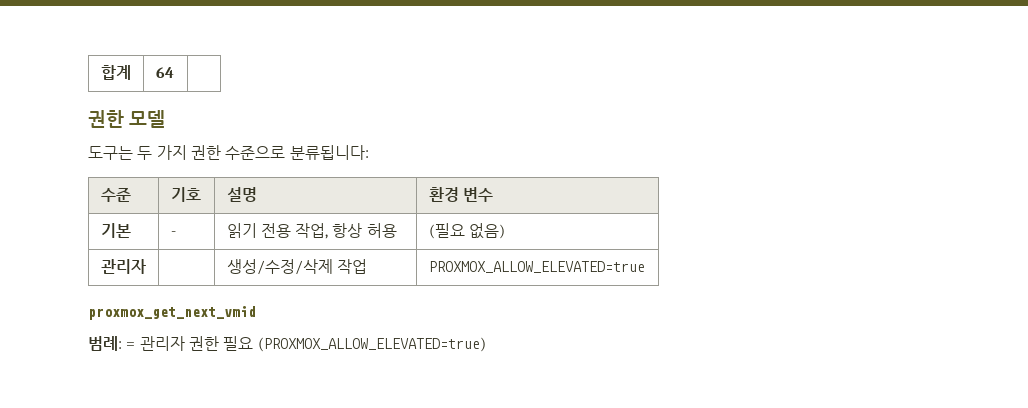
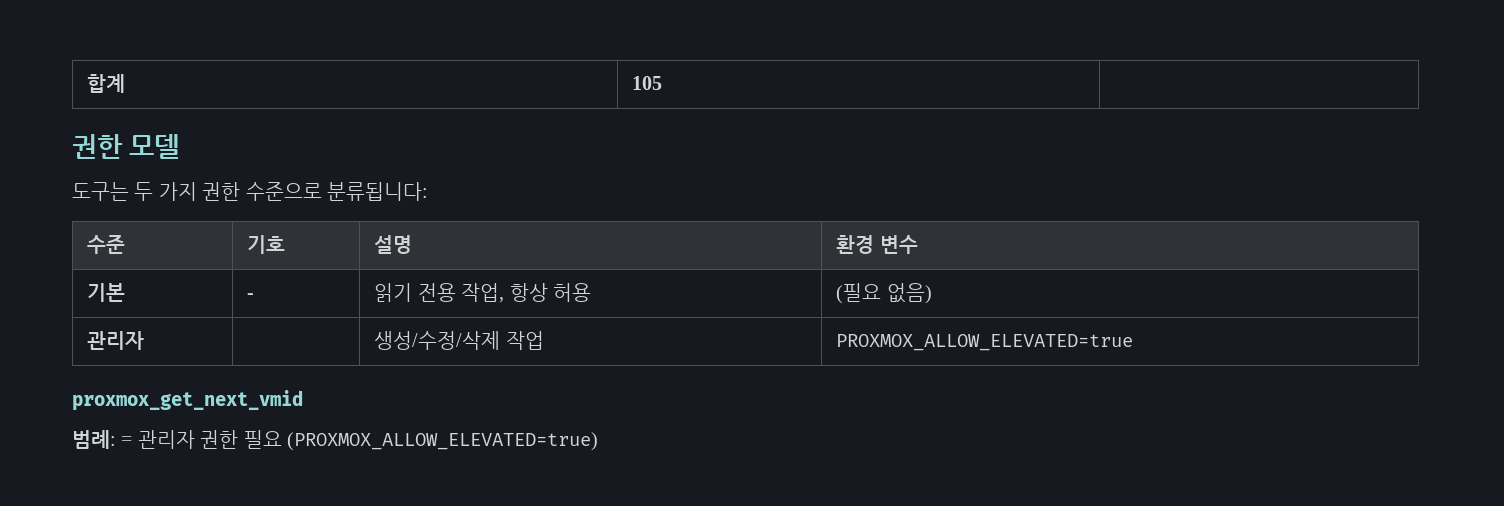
- 합계 | 64 |
+ 합계 | 105 |

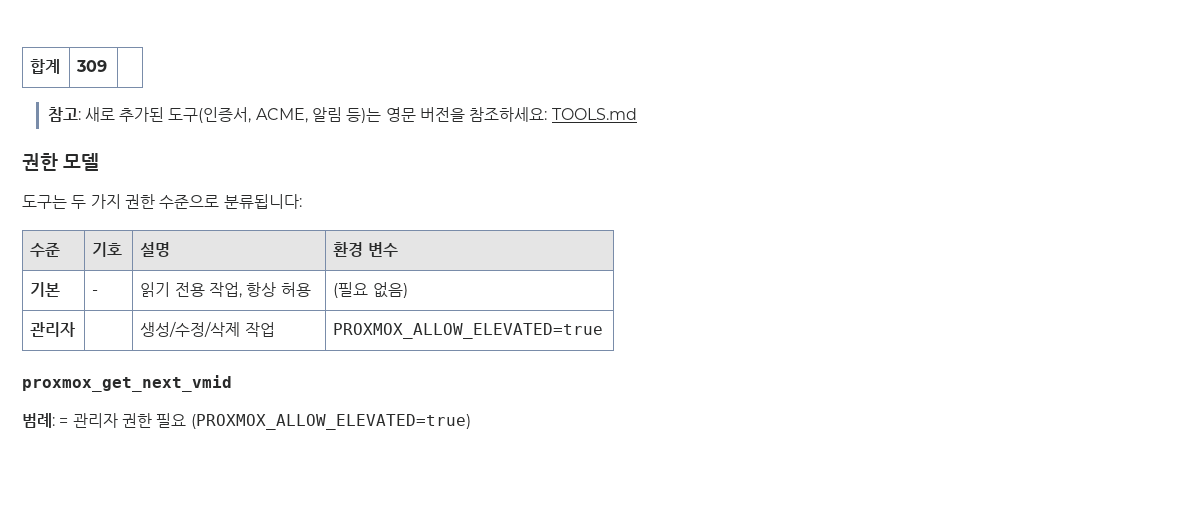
- 합계 | 105 |
+ 합계 | 309 |
+ 참고: 새로 추가된 도구(인증서, ACME, 알림 등)는 영문 버전을 참조하세요: TOOLS.md

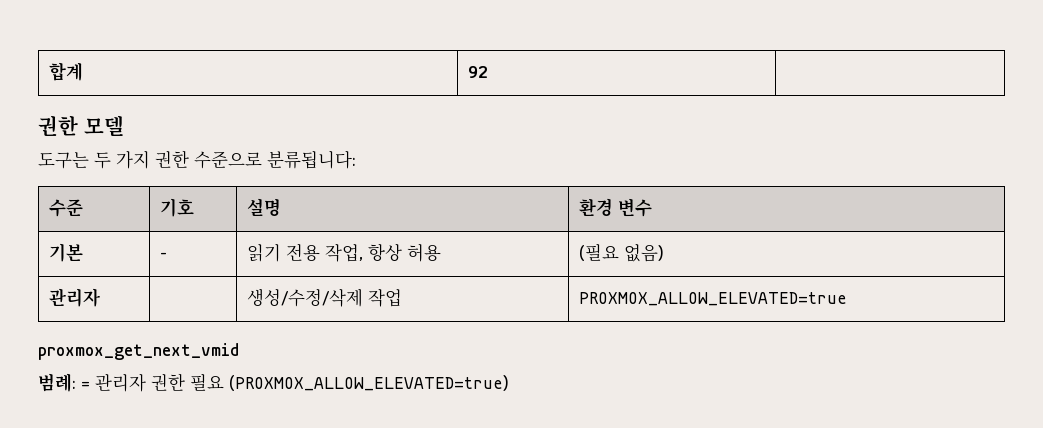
- 합계 | 309 |
- 참고: 새로 추가된 도구(인증서, ACME, 알림 등)는 영문 버전을 참조하세요: TOOLS.md
+ 합계 | 92 |

